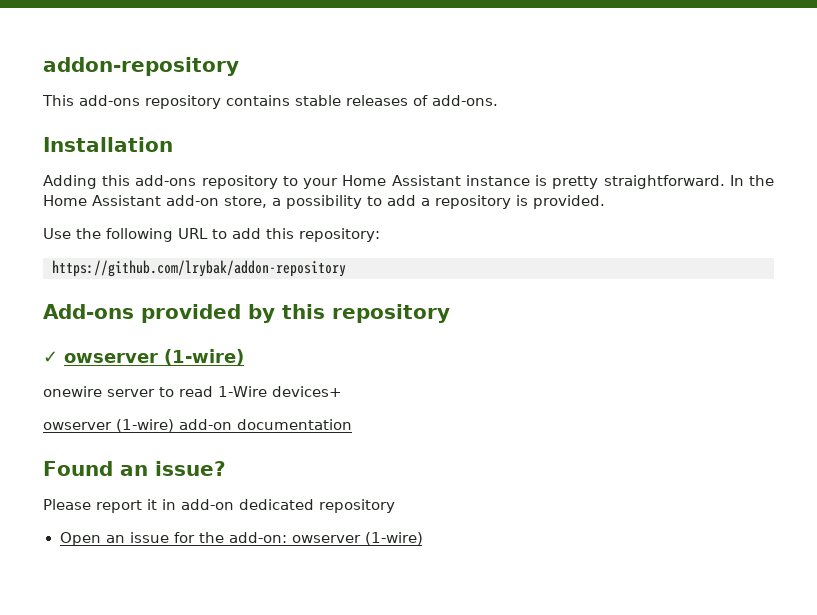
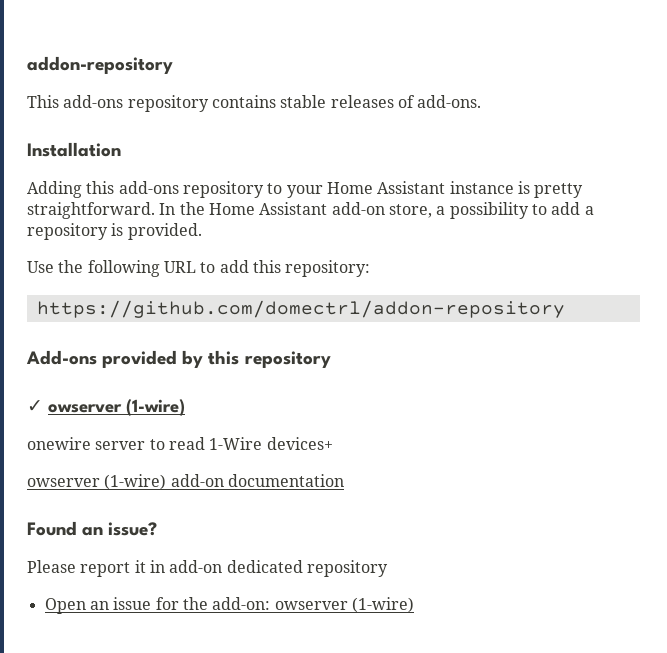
- https://github.com/lrybak/addon-repository
+ https://github.com/domectrl/addon-repository

